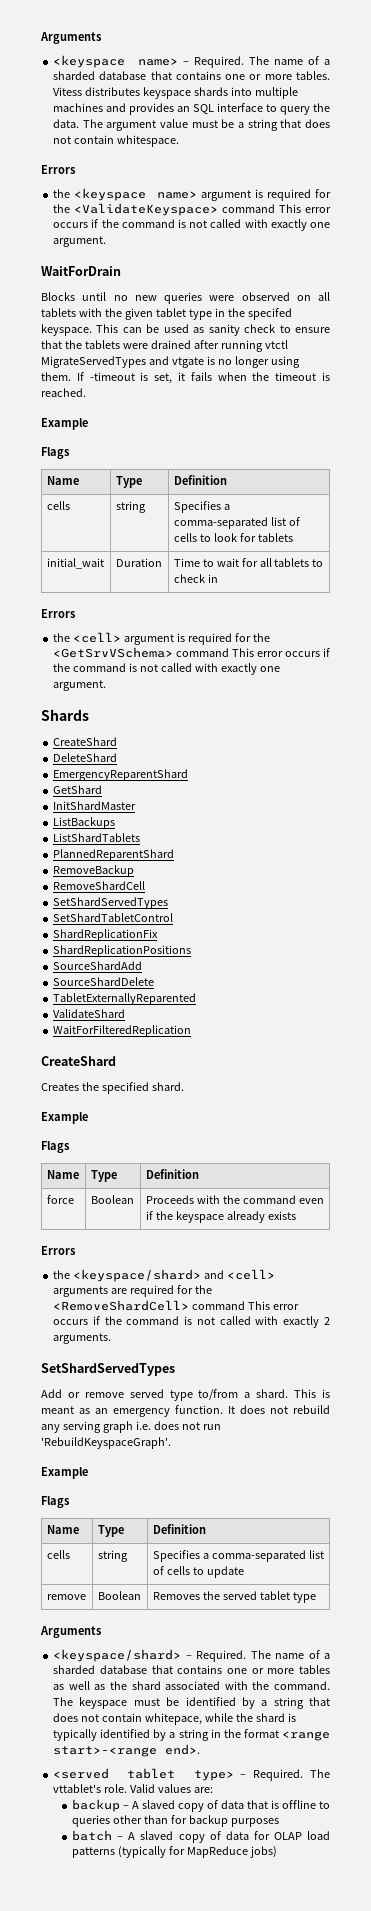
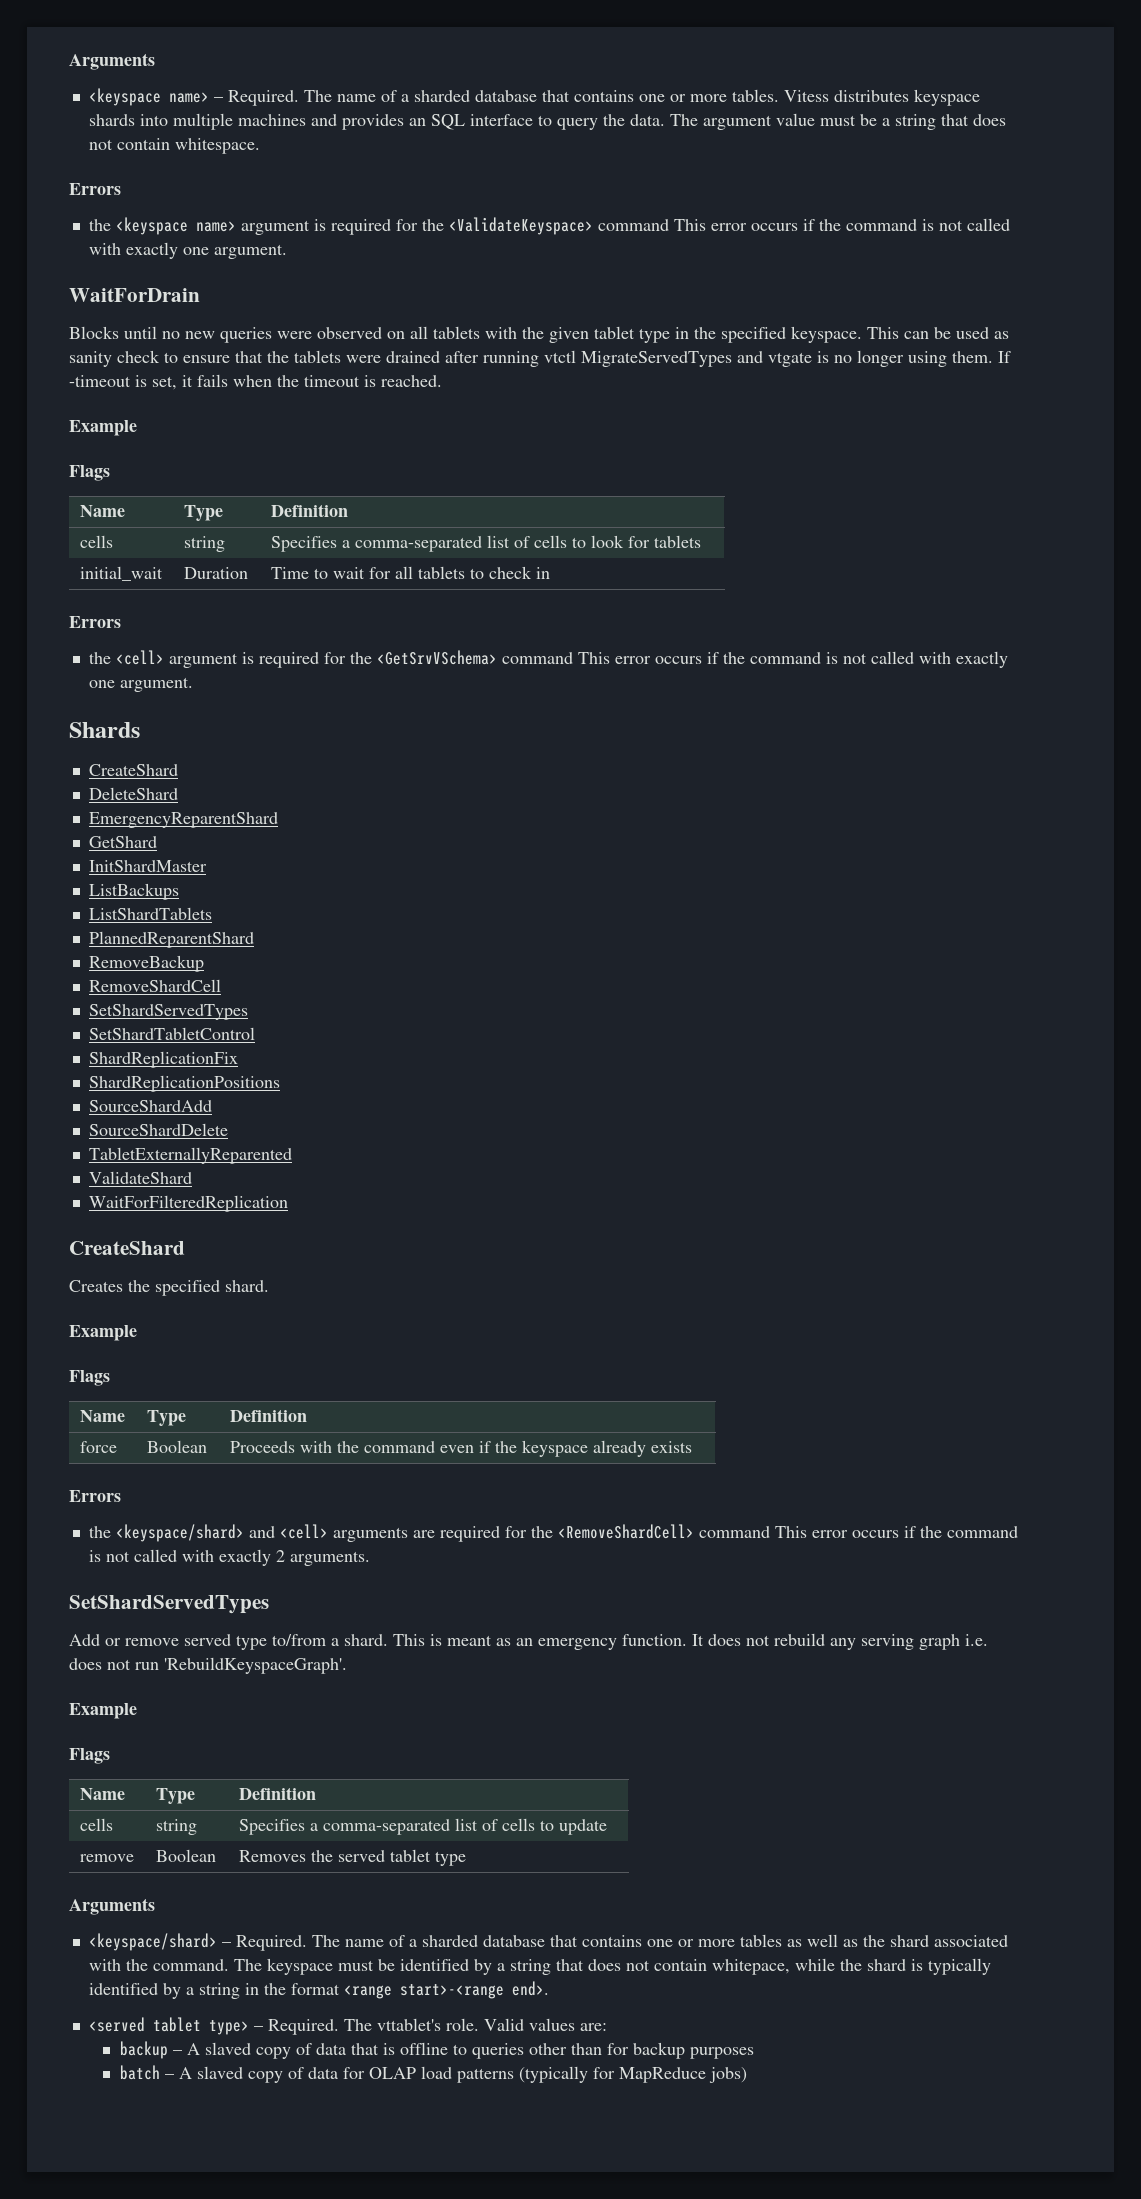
- Blocks until no new queries were observed on all tablets with the given tablet type in the specifed keyspace.
+ Blocks until no new queries were observed on all tablets with the given tablet type in the specified keyspace.

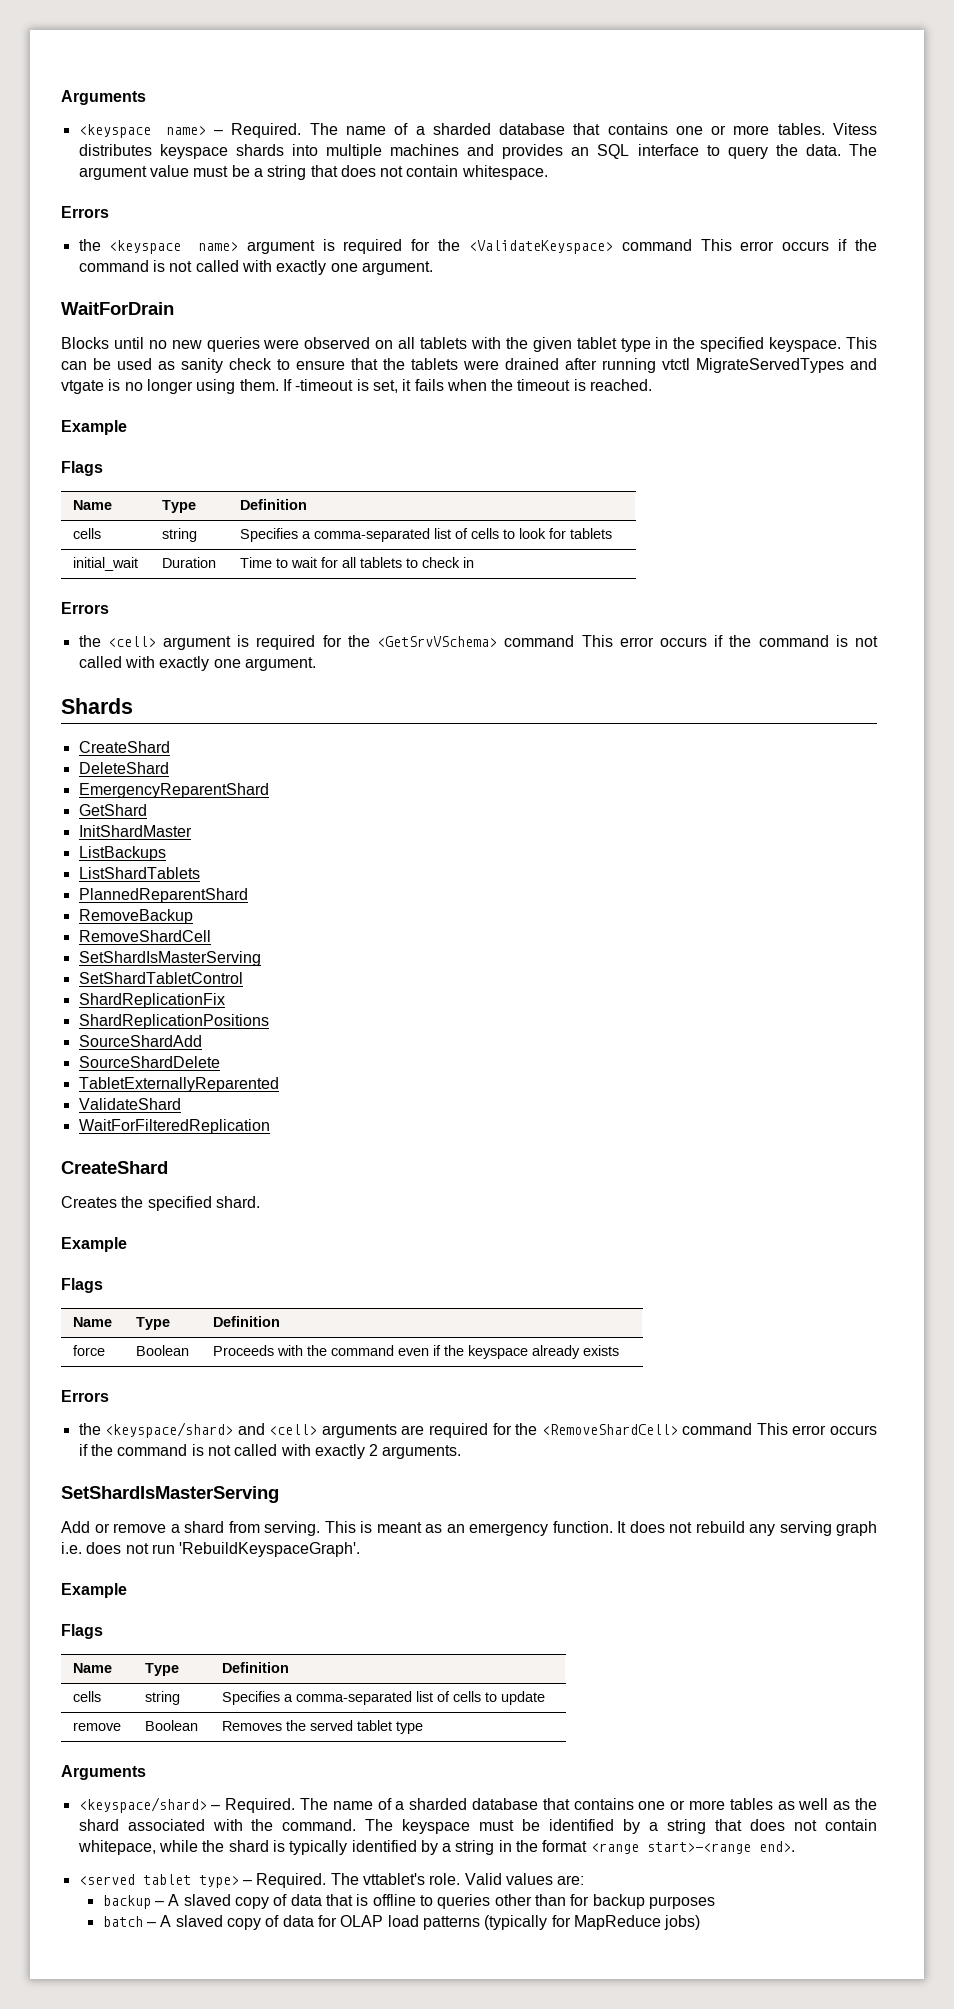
  RemoveShardCell
- SetShardServedTypes
+ SetShardIsMasterServing
  the <keyspace/shard> and <cell> arguments are required for the <RemoveShardCell> command This error occurs if the command is not called with exactly 2 arguments.
- SetShardServedTypes
+ SetShardIsMasterServing
- Add or remove served type to/from a shard.
+ Add or remove a shard from serving.

